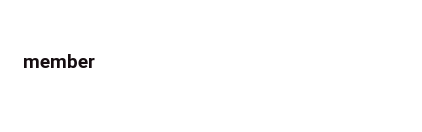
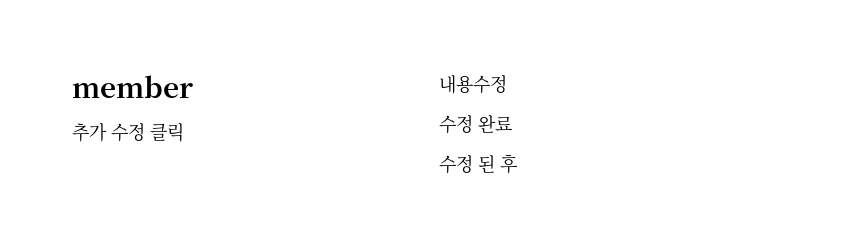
+ 추가 수정 클릭
+ 내용수정
+ 수정 완료
+ 수정 된 후

